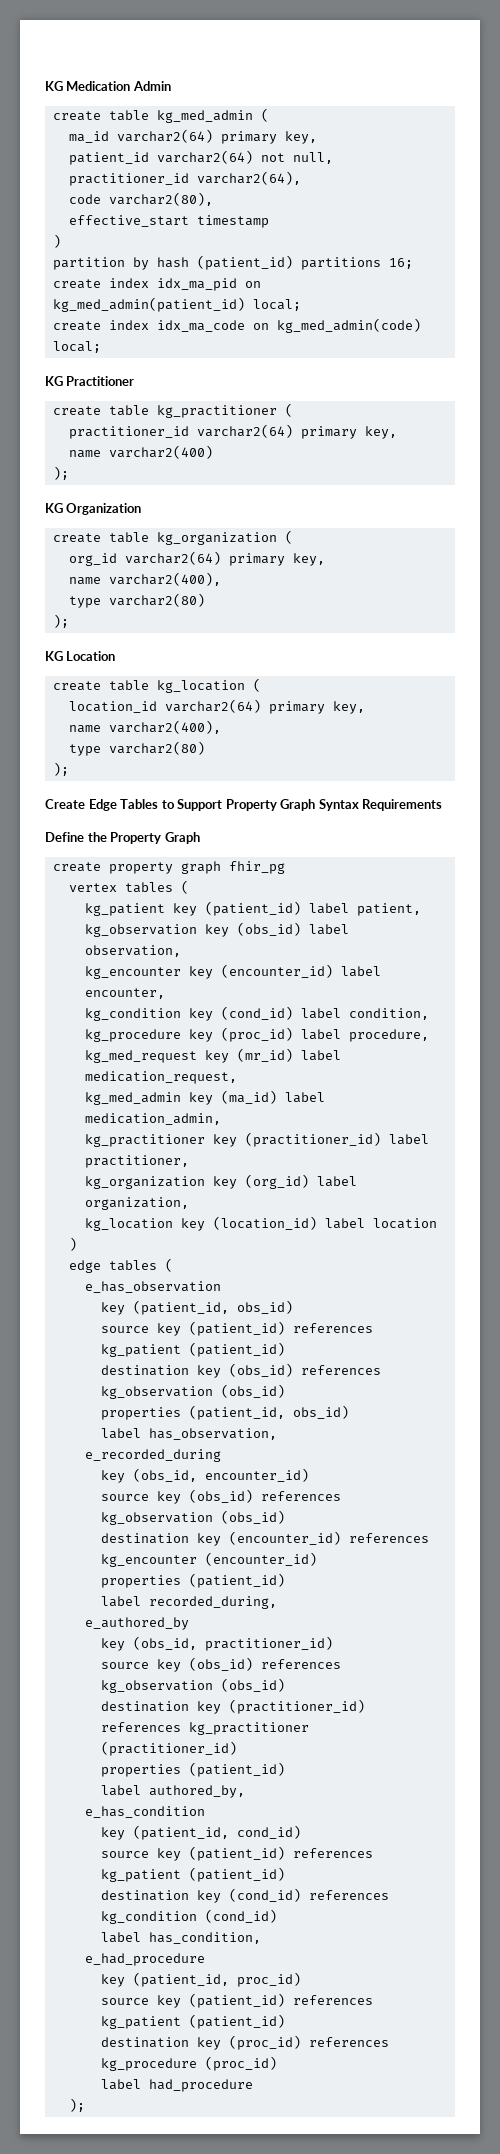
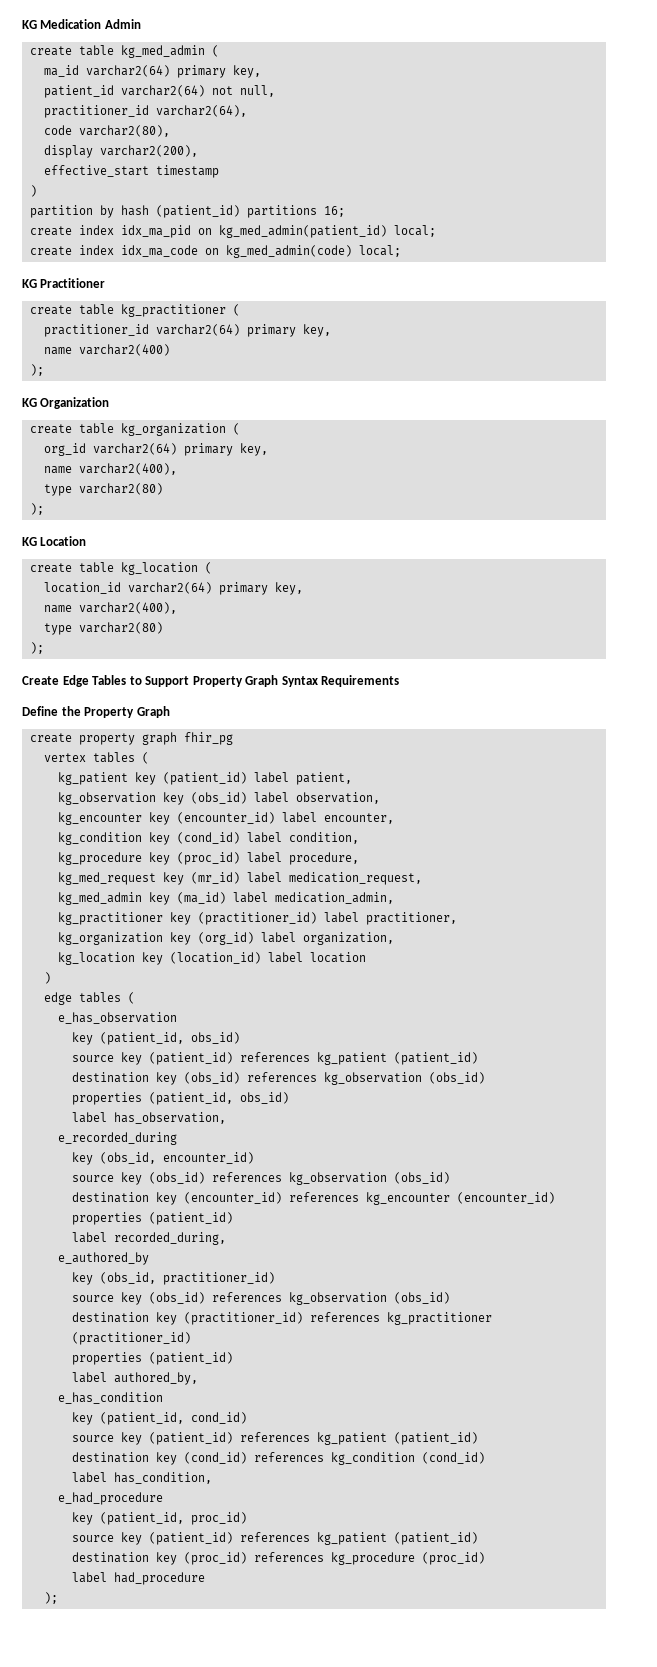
+ display varchar2(200),

